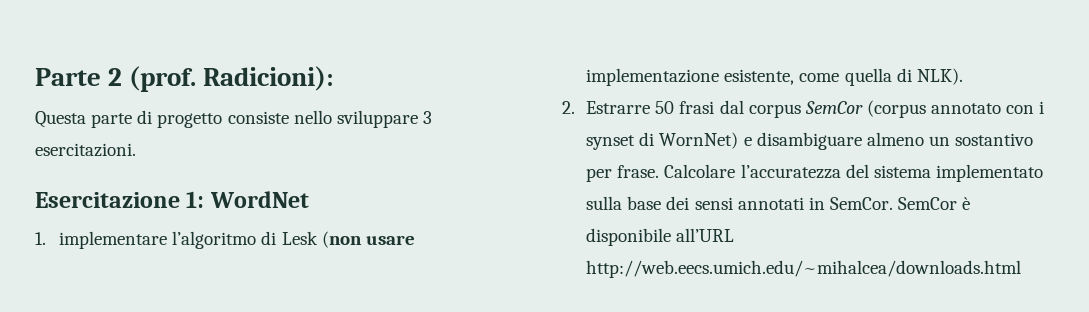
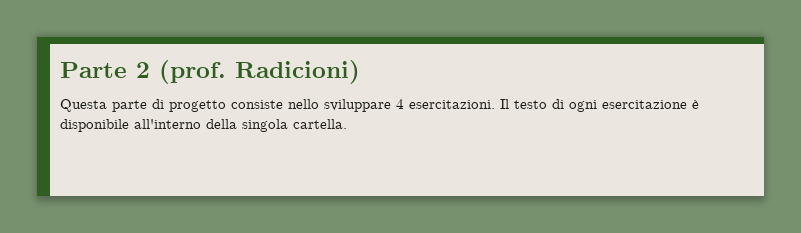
- Parte 2 (prof. Radicioni):
+ Parte 2 (prof. Radicioni)
- Questa parte di progetto consiste nello sviluppare 3 esercitazioni.
- Esercitazione 1: WordNet
- 1. implementare l’algoritmo di Lesk (non usare implementazione esistente, come quella di NLK).
- 2. Estrarre 50 frasi dal corpus SemCor (corpus annotato con i synset di WornNet) e disambiguare almeno un sostantivo per frase. Calcolare l’accuratezza del sistema implementato sulla base dei sensi annotati in SemCor. SemCor è disponibile all’URL http://web.eecs.umich.edu/~mihalcea/downloads.html
+ Questa parte di progetto consiste nello sviluppare 4 esercitazioni. Il testo di ogni esercitazione è disponibile all'interno della singola cartella.

